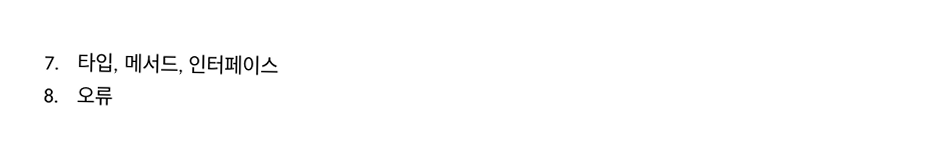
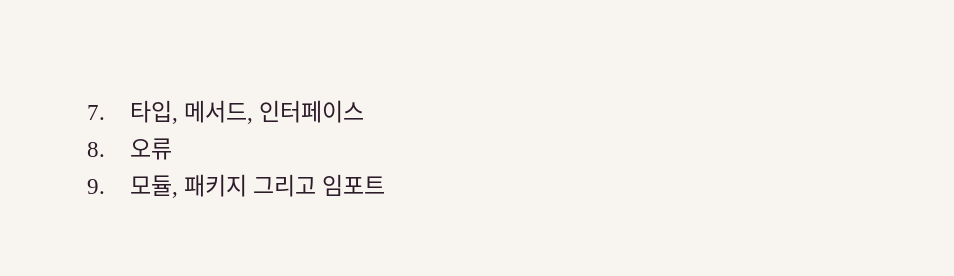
+ 9. 모듈, 패키지 그리고 임포트

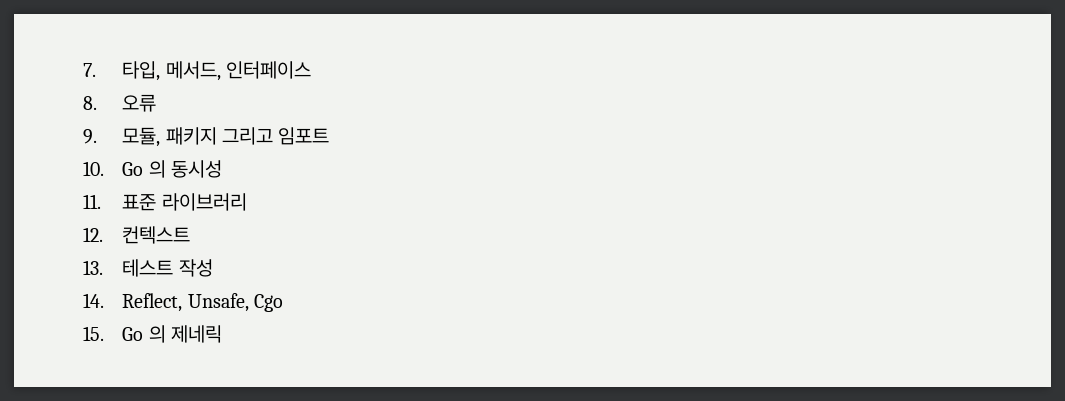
+ 10. Go 의 동시성
+ 11. 표준 라이브러리
+ 12. 컨텍스트
+ 13. 테스트 작성
+ 14. Reflect, Unsafe, Cgo
+ 15. Go 의 제네릭

